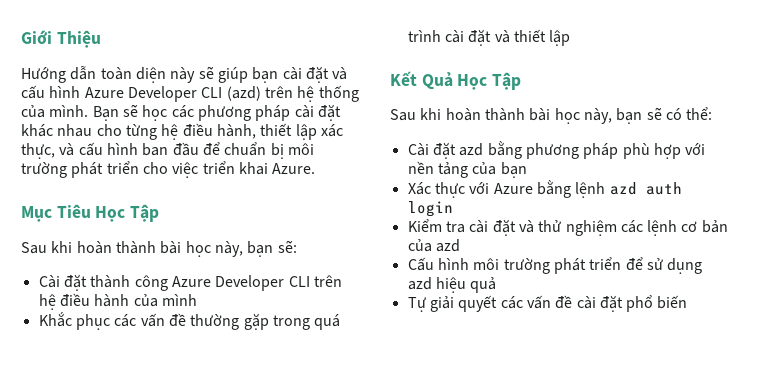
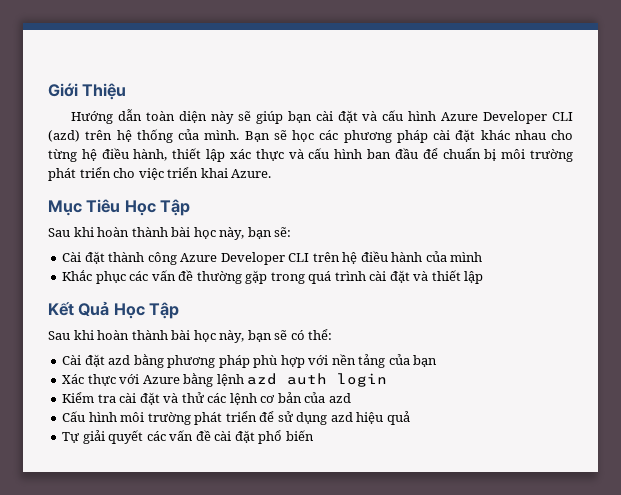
- Bạn sẽ học các phương pháp cài đặt khác nhau cho từng hệ điều hành, thiết lập xác thực, và cấu hình ban đầu để chuẩn bị môi trường phát triển cho việc triển khai Azure.
+ Bạn sẽ học các phương pháp cài đặt khác nhau cho từng hệ điều hành, thiết lập xác thực và cấu hình ban đầu để chuẩn bị môi trường phát triển cho việc triển khai Azure.
- Kiểm tra cài đặt và thử nghiệm các lệnh cơ bản của azd
+ Kiểm tra cài đặt và thử các lệnh cơ bản của azd

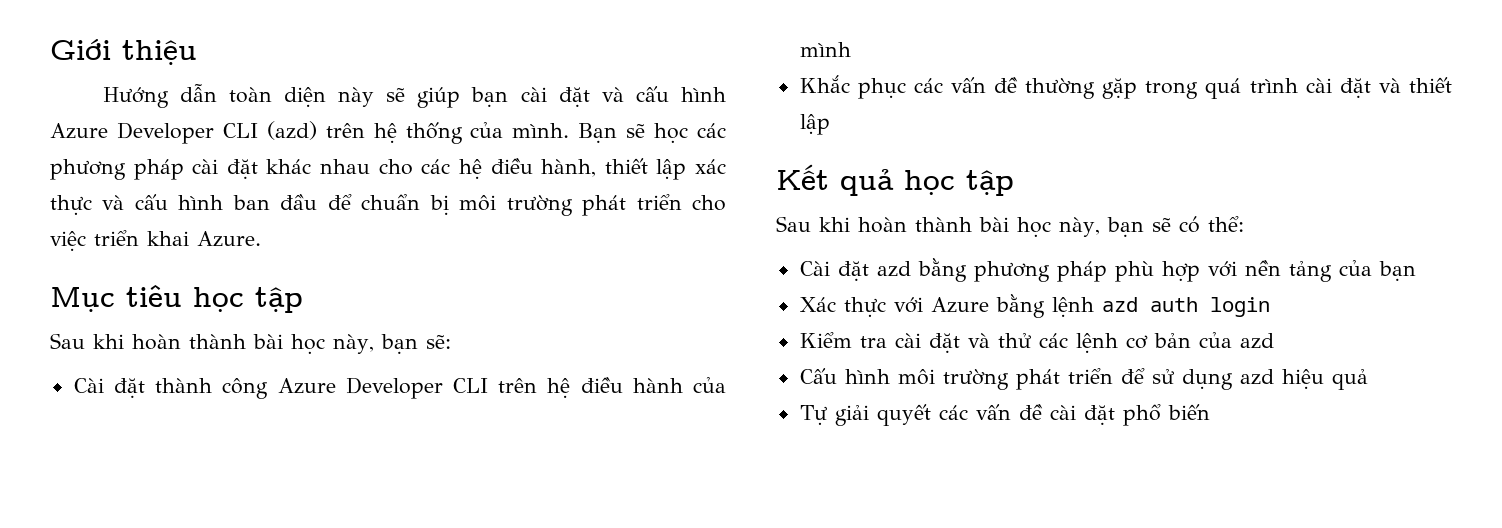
- Giới Thiệu
+ Giới thiệu
- Bạn sẽ học các phương pháp cài đặt khác nhau cho từng hệ điều hành, thiết lập xác thực và cấu hình ban đầu để chuẩn bị môi trường phát triển cho việc triển khai Azure.
+ Bạn sẽ học các phương pháp cài đặt khác nhau cho các hệ điều hành, thiết lập xác thực và cấu hình ban đầu để chuẩn bị môi trường phát triển cho việc triển khai Azure.
- Mục Tiêu Học Tập
+ Mục tiêu học tập
- Kết Quả Học Tập
+ Kết quả học tập

